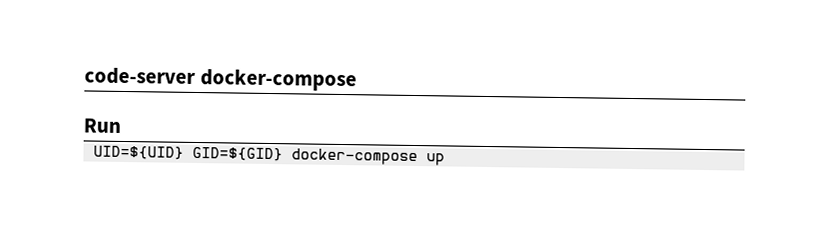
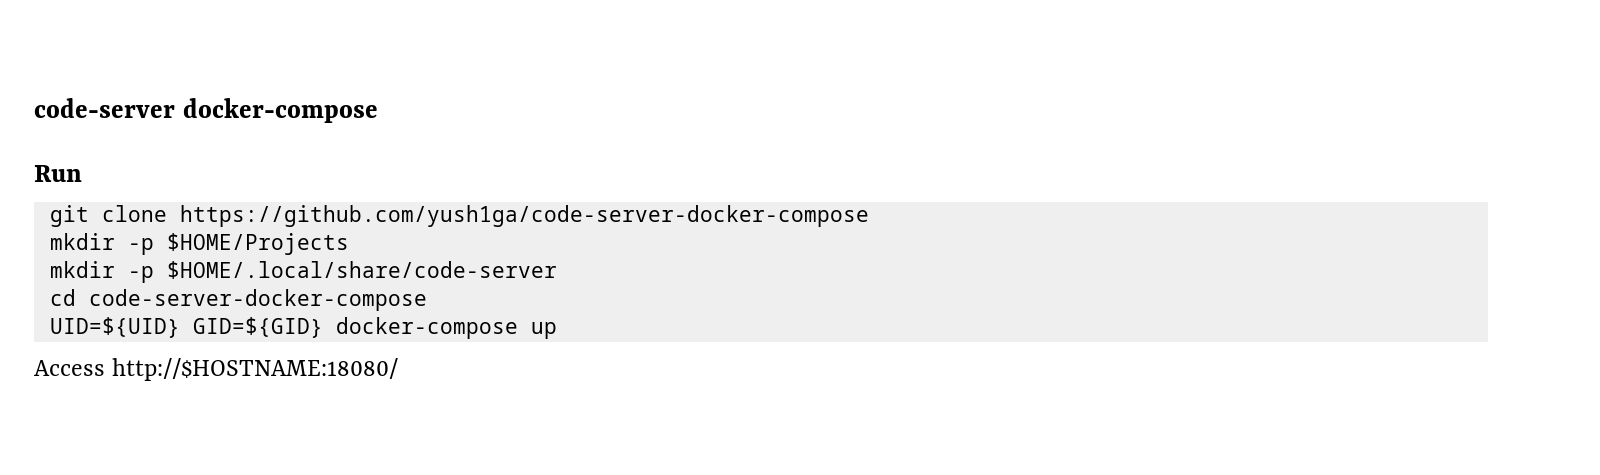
+ git clone https://github.com/yush1ga/code-server-docker-compose
+ mkdir -p $HOME/Projects
+ mkdir -p $HOME/.local/share/code-server
+ cd code-server-docker-compose
+ Access http://$HOSTNAME:18080/

